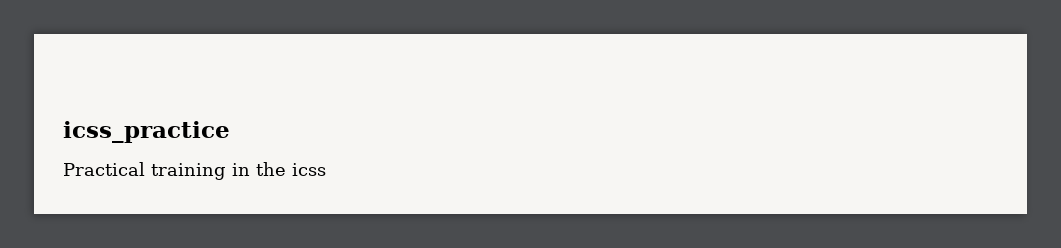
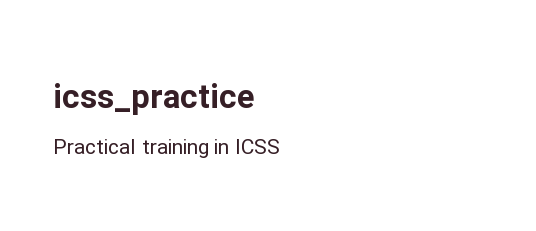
- Practical training in the icss
+ Practical training in ICSS

